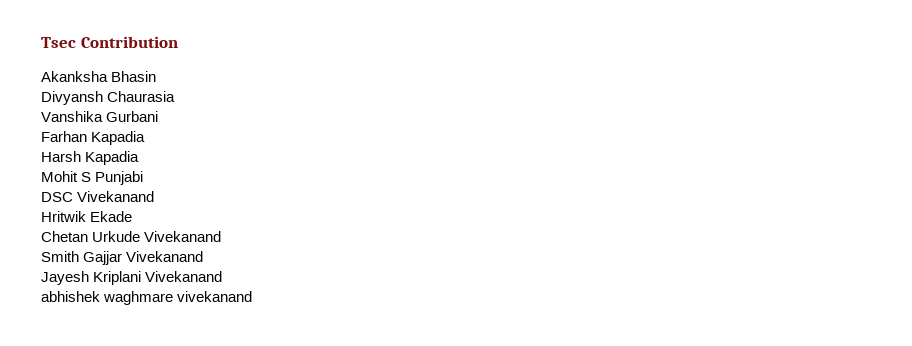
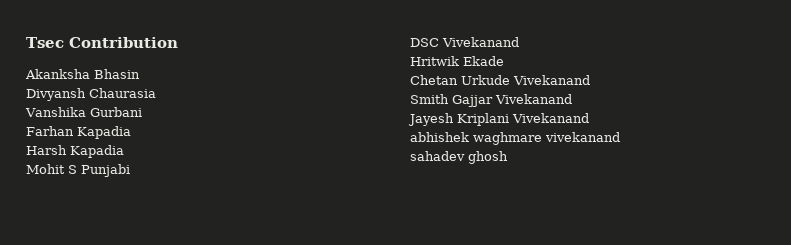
+ sahadev ghosh

